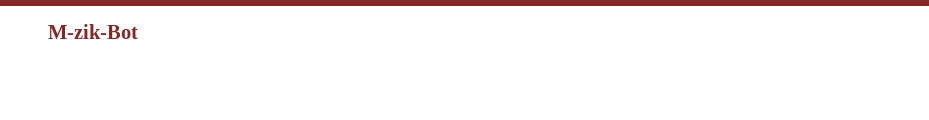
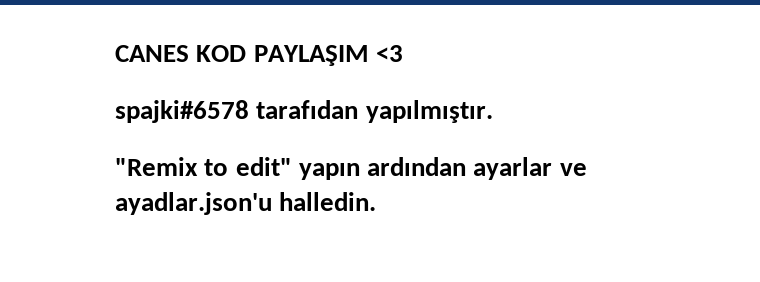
- M-zik-Bot
+ CANES KOD PAYLAŞIM <3
+ spajki#6578 tarafıdan yapılmıştır.
+ "Remix to edit" yapın ardından ayarlar ve ayadlar.json'u halledin.

